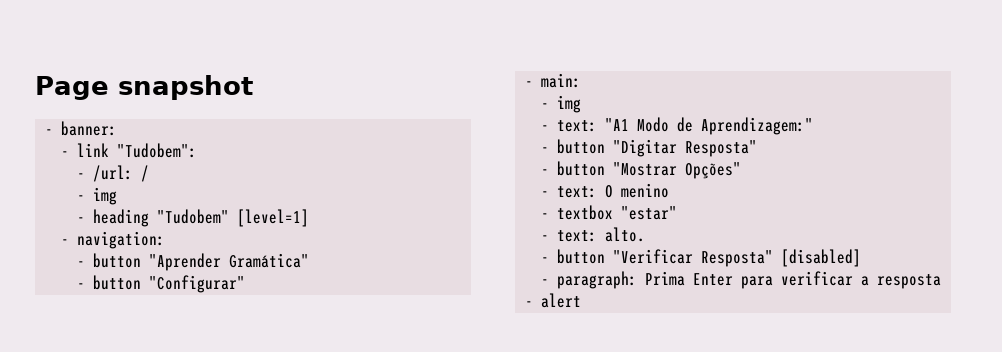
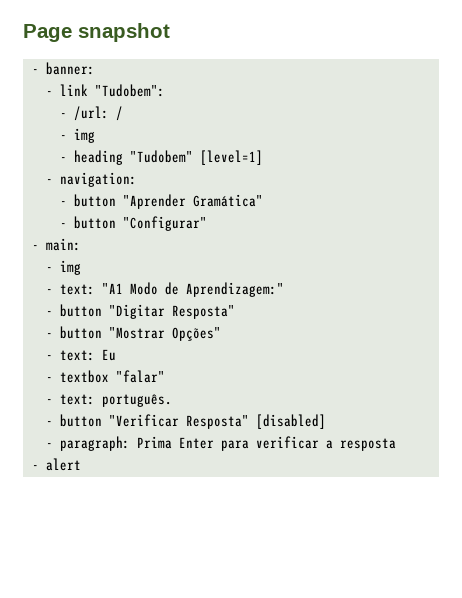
- - text: O menino
+ - text: Eu
- - textbox "estar"
- - text: alto.
+ - textbox "falar"
+ - text: português.

